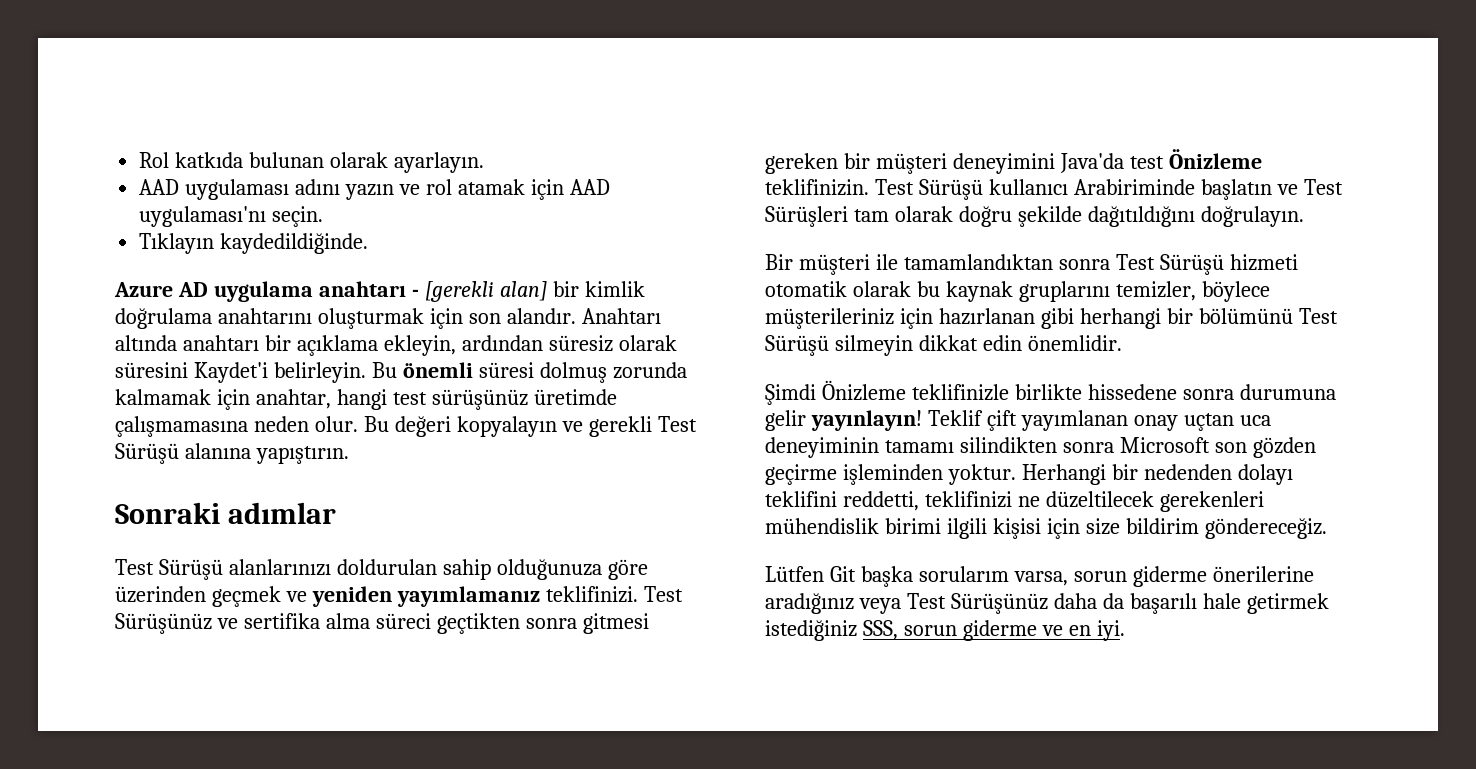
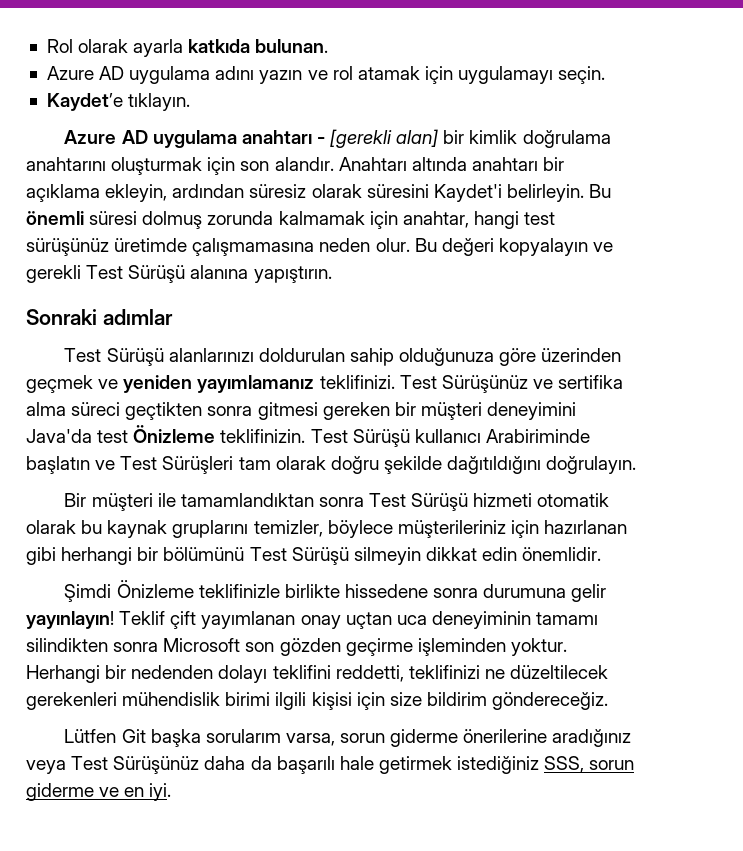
- Rol katkıda bulunan olarak ayarlayın.
- AAD uygulaması adını yazın ve rol atamak için AAD uygulaması'nı seçin.
+ Rol olarak ayarla katkıda bulunan.
+ Azure AD uygulama adını yazın ve rol atamak için uygulamayı seçin.
- Tıklayın kaydedildiğinde.
+ Kaydet’e tıklayın.

